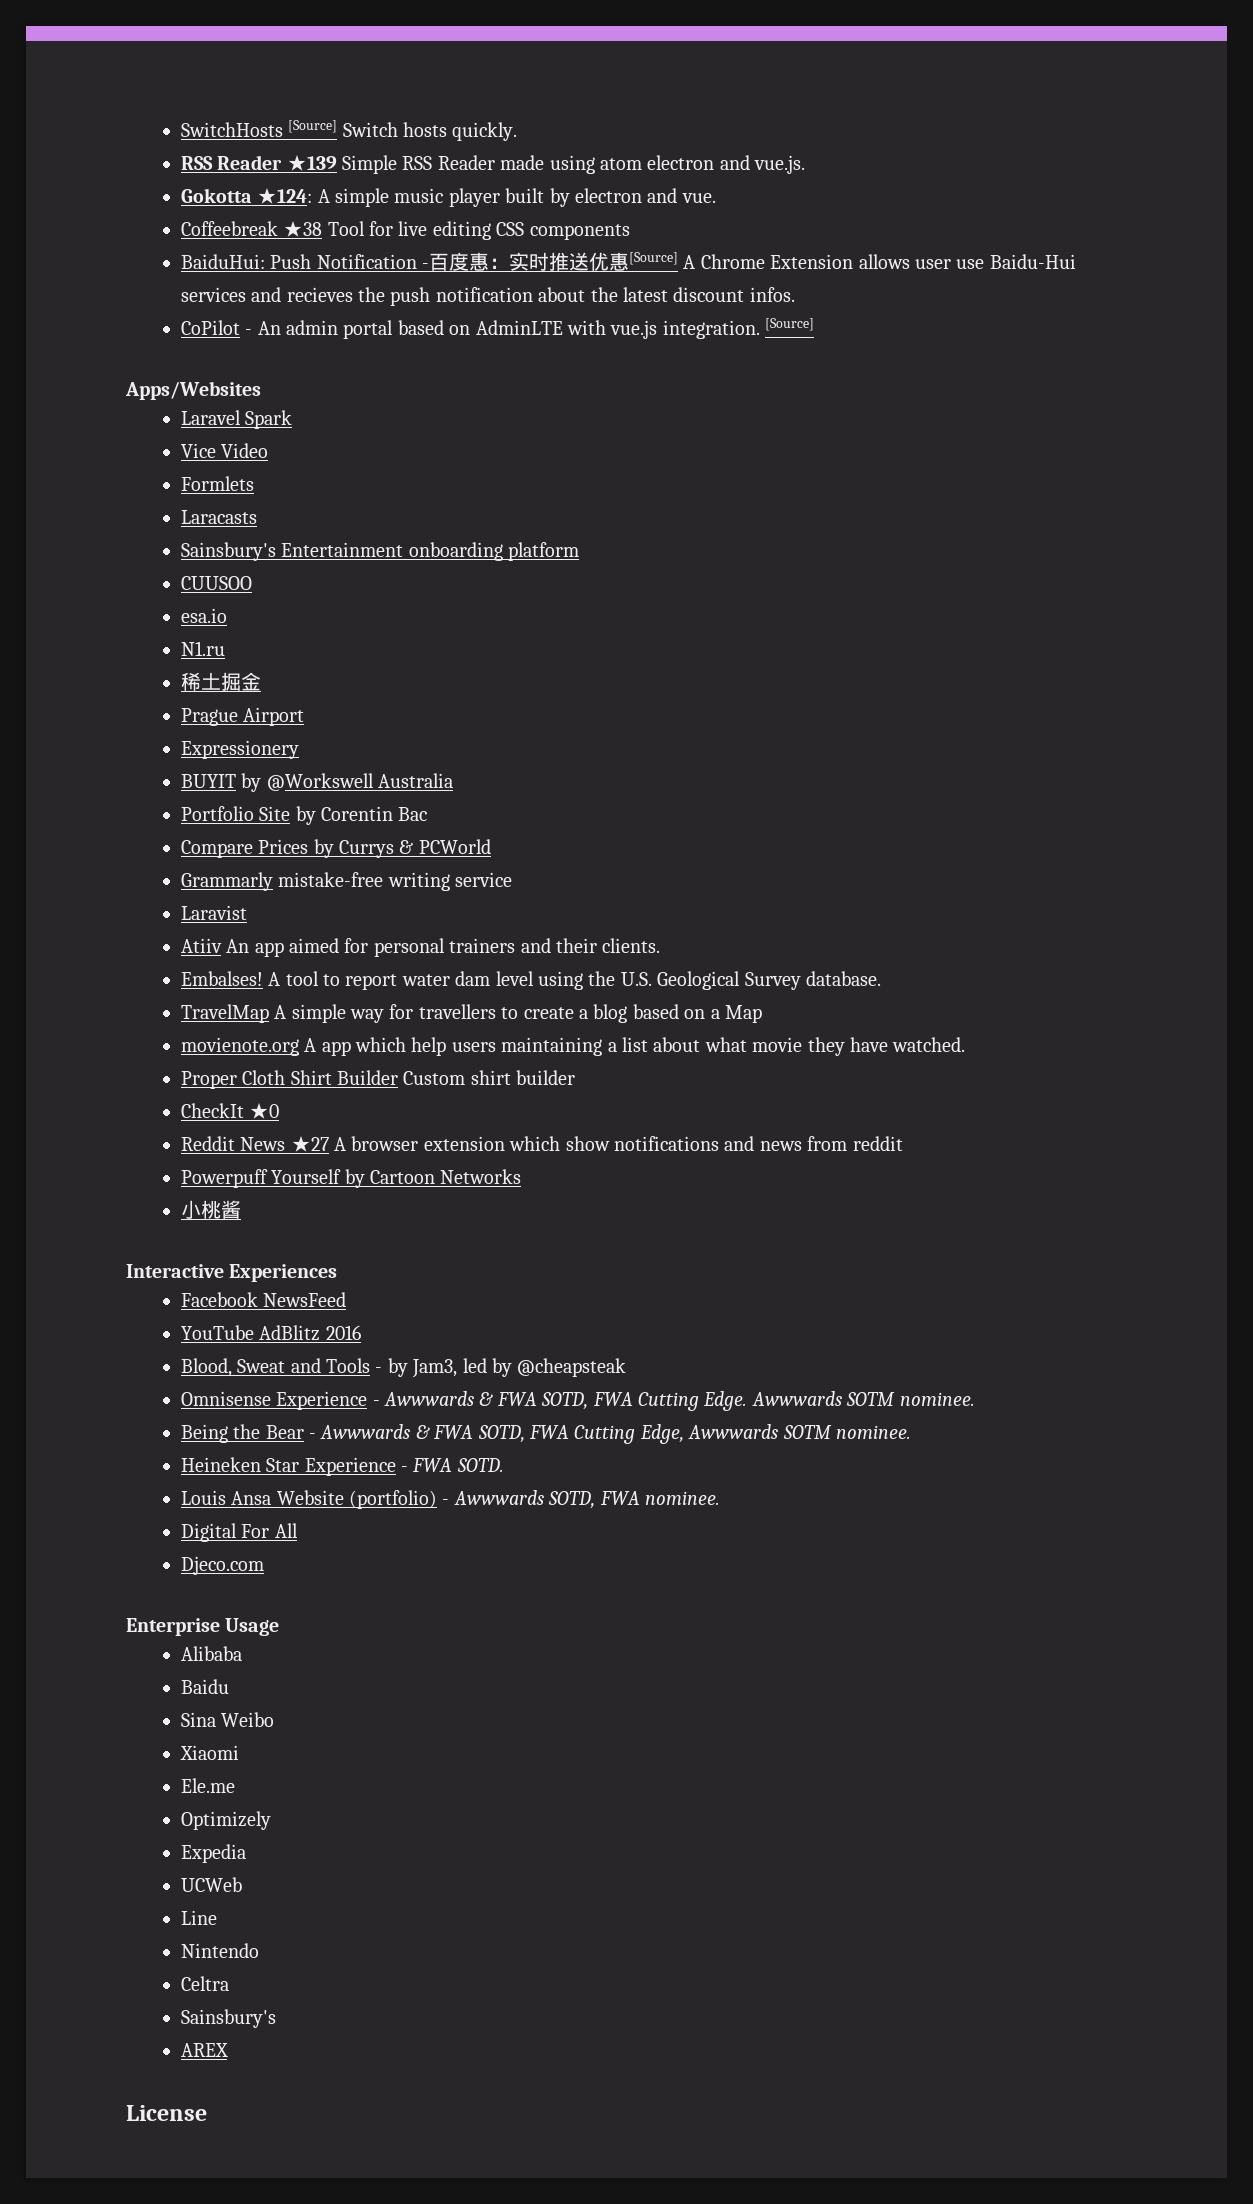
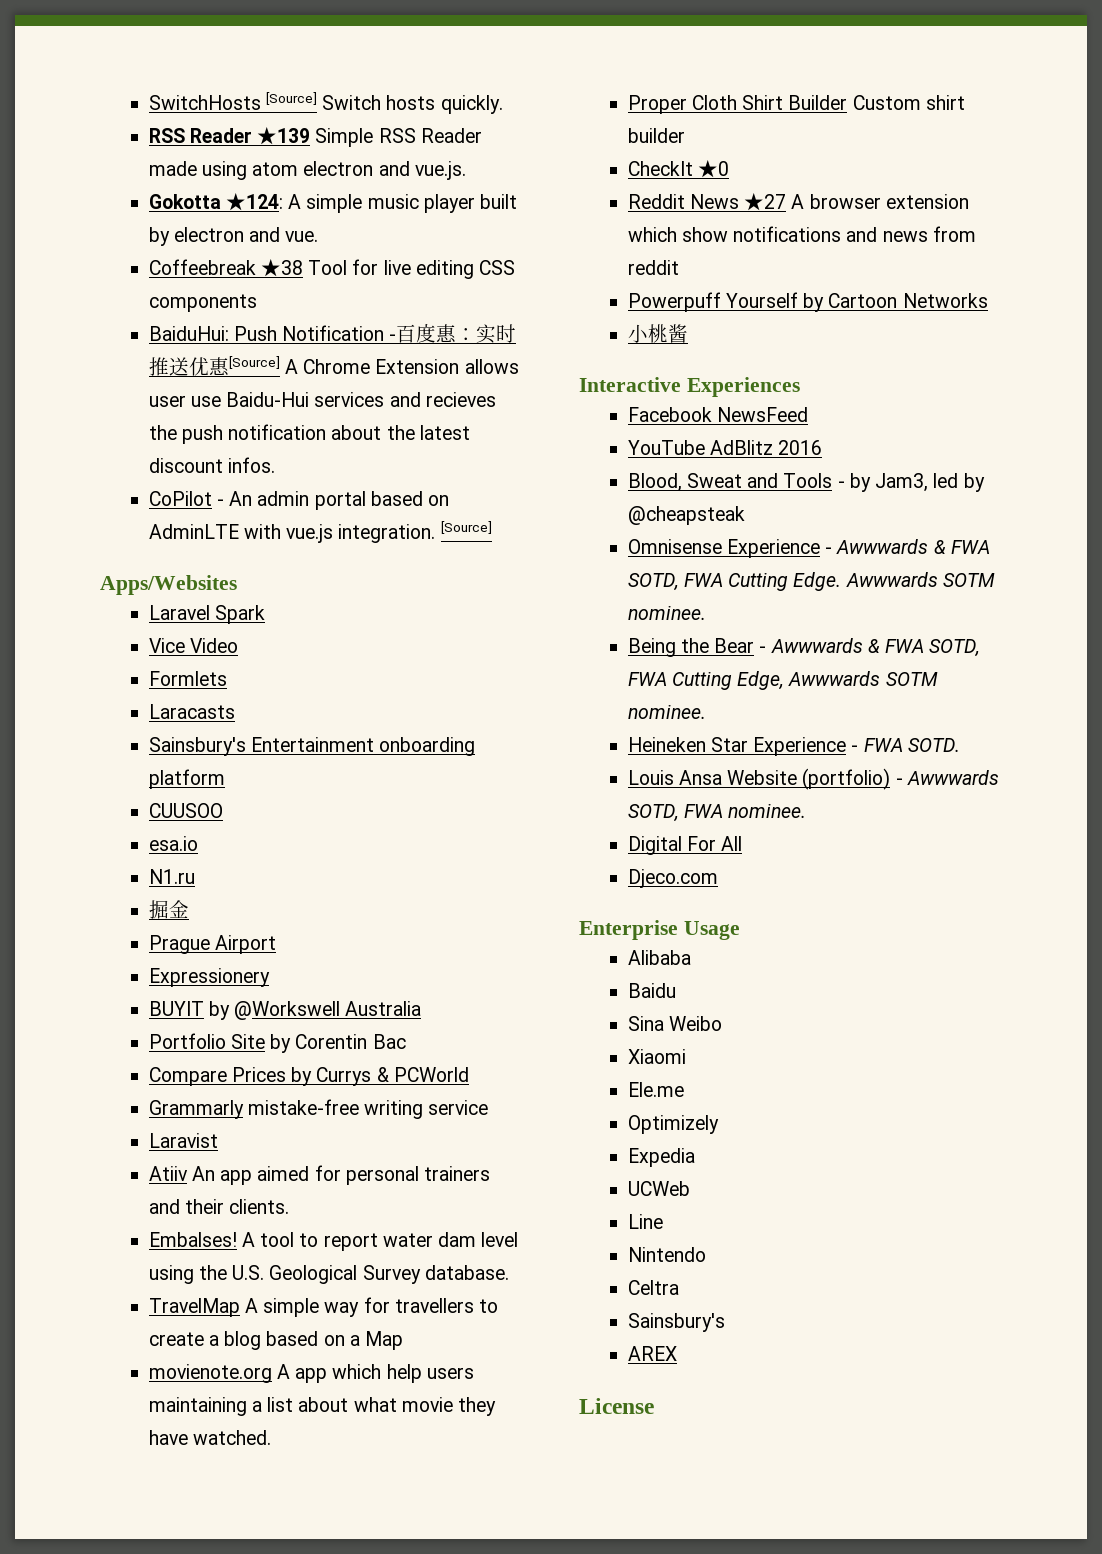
- 稀土掘金
+ 掘金

